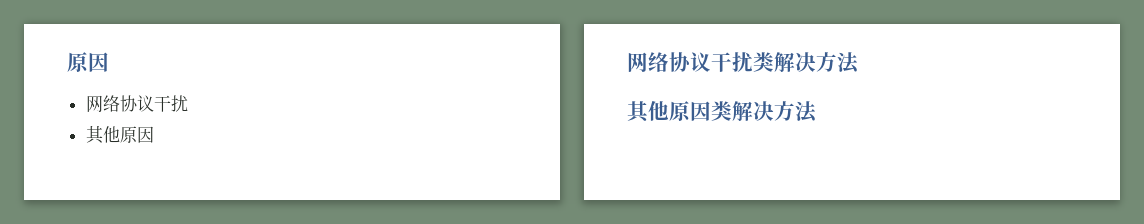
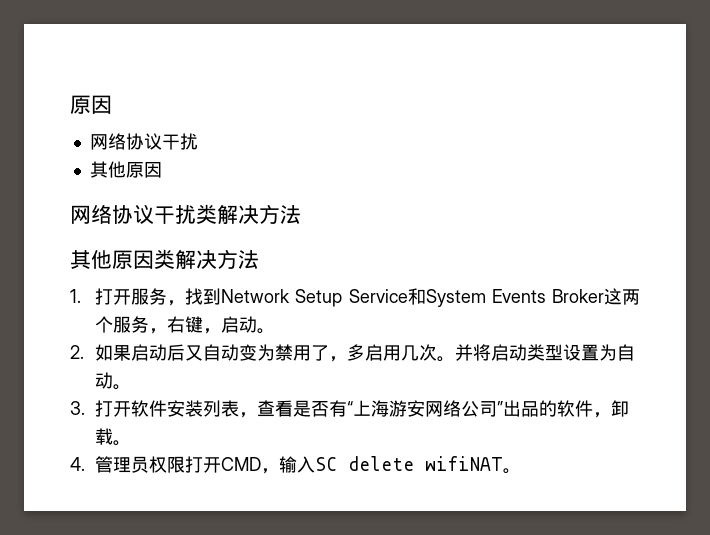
+ 1.打开服务，找到Network Setup Service和System Events Broker这两个服务，右键，启动。
+ 2.如果启动后又自动变为禁用了，多启用几次。并将启动类型设置为自动。
+ 3.打开软件安装列表，查看是否有“上海游安网络公司”出品的软件，卸载。
+ 4.管理员权限打开CMD，输入SC delete wifiNAT。

